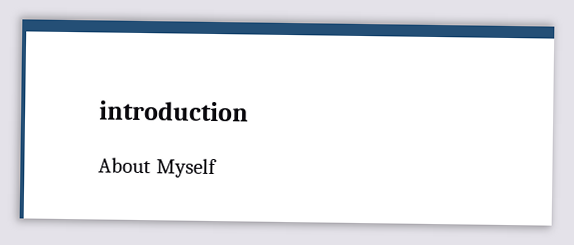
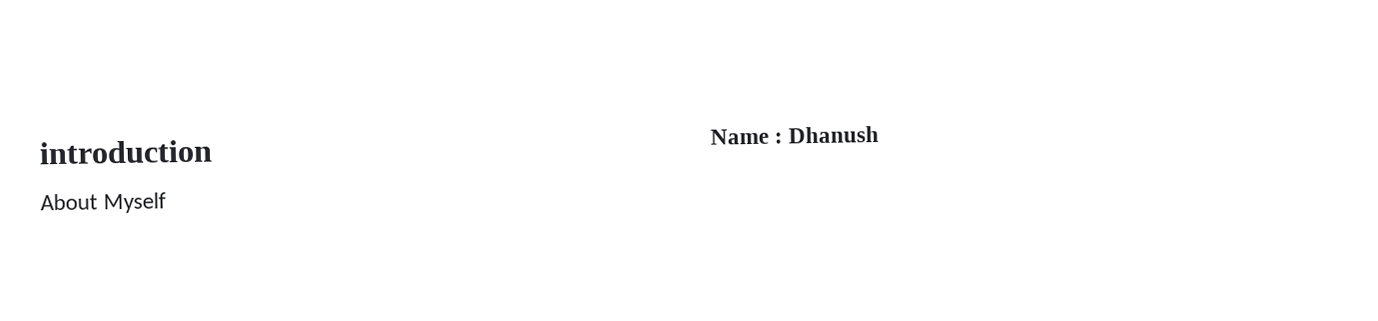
+ Name : Dhanush

